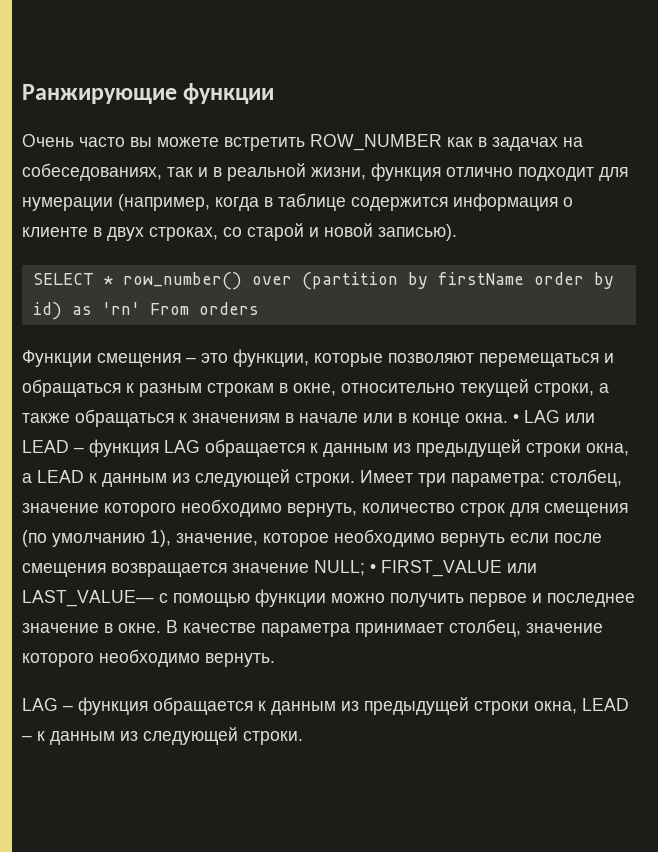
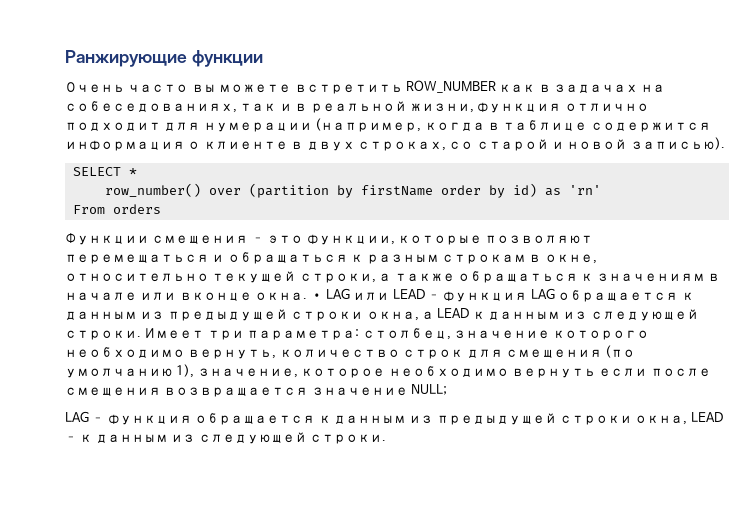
- SELECT * row_number() over (partition by firstName order by id) as 'rn' From orders
+ SELECT *
+ row_number() over (partition by firstName order by id) as 'rn'
+ From orders
- Функции смещения – это функции, которые позволяют перемещаться и обращаться к разным строкам в окне, относительно текущей строки, а также обращаться к значениям в начале или в конце окна.
+ Функции смещения – это функции, которые позволяют перемещаться и обращаться к разным строкам в окне, относительно текущей строки, а также обращаться к значениям в начале или вконце окна.
- Имеет три параметра: столбец, значение которого необходимо вернуть, количество строк для смещения (по умолчанию 1), значение, которое необходимо вернуть если после смещения возвращается значение NULL; • FIRST_VALUE или LAST_VALUE— с помощью функции можно получить первое и последнее значение в окне. В качестве параметра принимает столбец, значение которого необходимо вернуть.
+ Имеет три параметра: столбец, значение которого необходимо вернуть, количество строк для смещения (по умолчанию 1), значение, которое необходимо вернуть если после смещения возвращается значение NULL;

